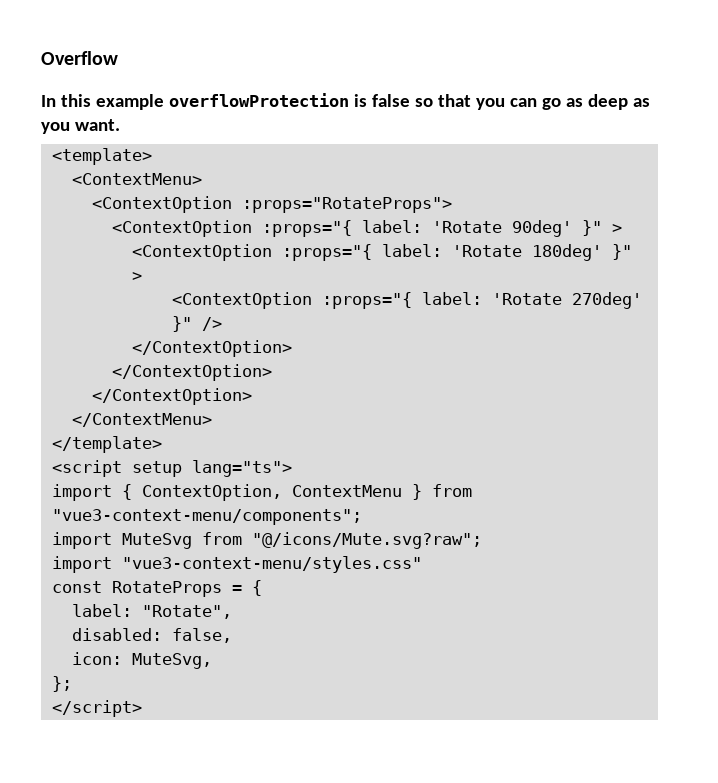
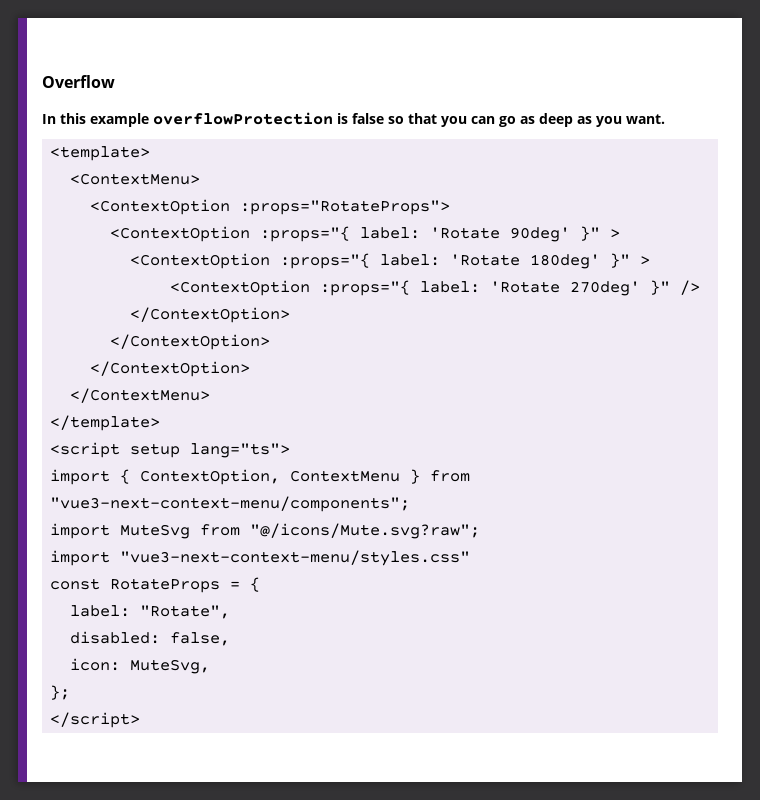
- import { ContextOption, ContextMenu } from "vue3-context-menu/components";
+ import { ContextOption, ContextMenu } from "vue3-next-context-menu/components";
- import "vue3-context-menu/styles.css"
+ import "vue3-next-context-menu/styles.css"

